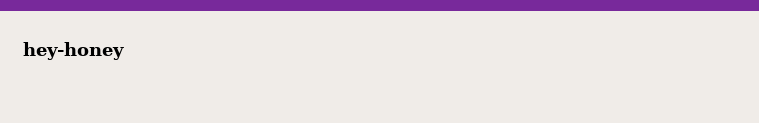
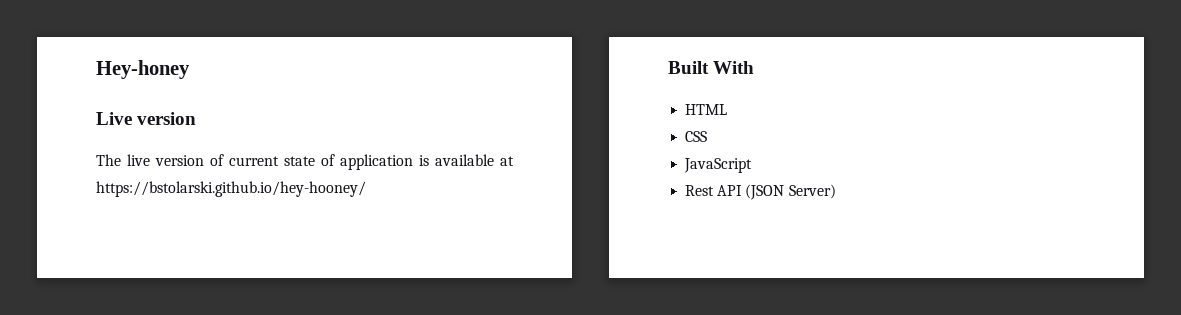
- hey-honey
+ Hey-honey
+ Live version
+ The live version of current state of application is available at https://bstolarski.github.io/hey-hooney/
+ Built With
+ HTML
+ CSS
+ JavaScript
+ Rest API (JSON Server)

